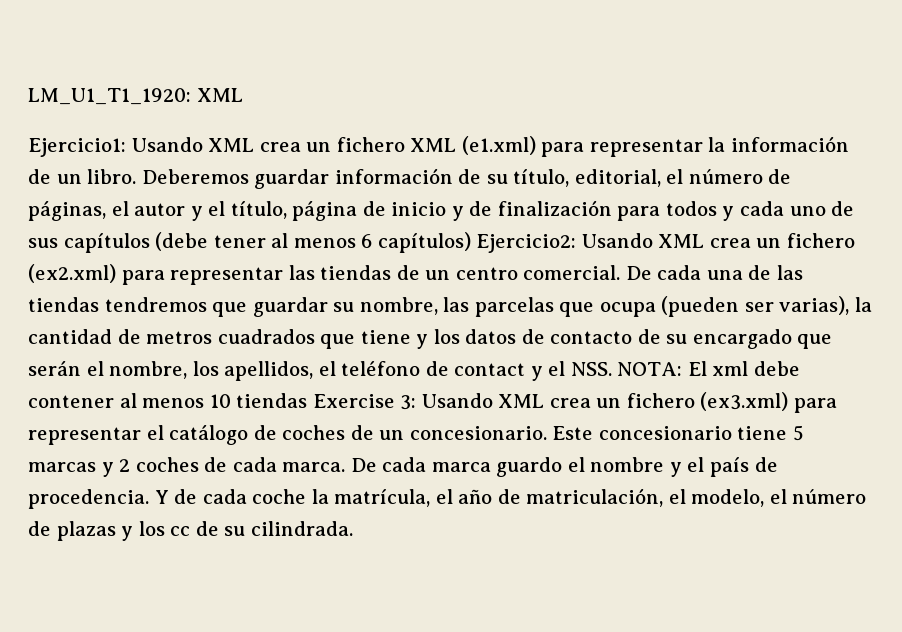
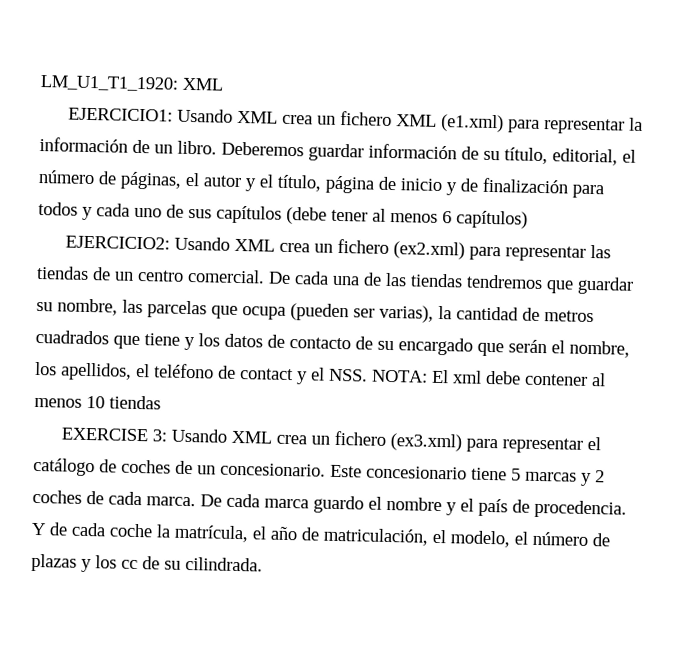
- Ejercicio1: Usando XML crea un fichero XML (e1.xml) para representar la información de un libro.
+ EJERCICIO1: Usando XML crea un fichero XML (e1.xml) para representar la información de un libro.
- Deberemos guardar información de su título, editorial, el número de páginas, el autor y el título, página de inicio y de finalización para todos y cada uno de sus capítulos (debe tener al menos 6 capítulos) Ejercicio2: Usando XML crea un fichero (ex2.xml) para representar las tiendas de un centro comercial.
+ Deberemos guardar información de su título, editorial, el número de páginas, el autor y el título, página de inicio y de finalización para todos y cada uno de sus capítulos (debe tener al menos 6 capítulos)
+ EJERCICIO2: Usando XML crea un fichero (ex2.xml) para representar las tiendas de un centro comercial.
- El xml debe contener al menos 10 tiendas Exercise 3:
+ El xml debe contener al menos 10 tiendas
+ EXERCISE 3:

